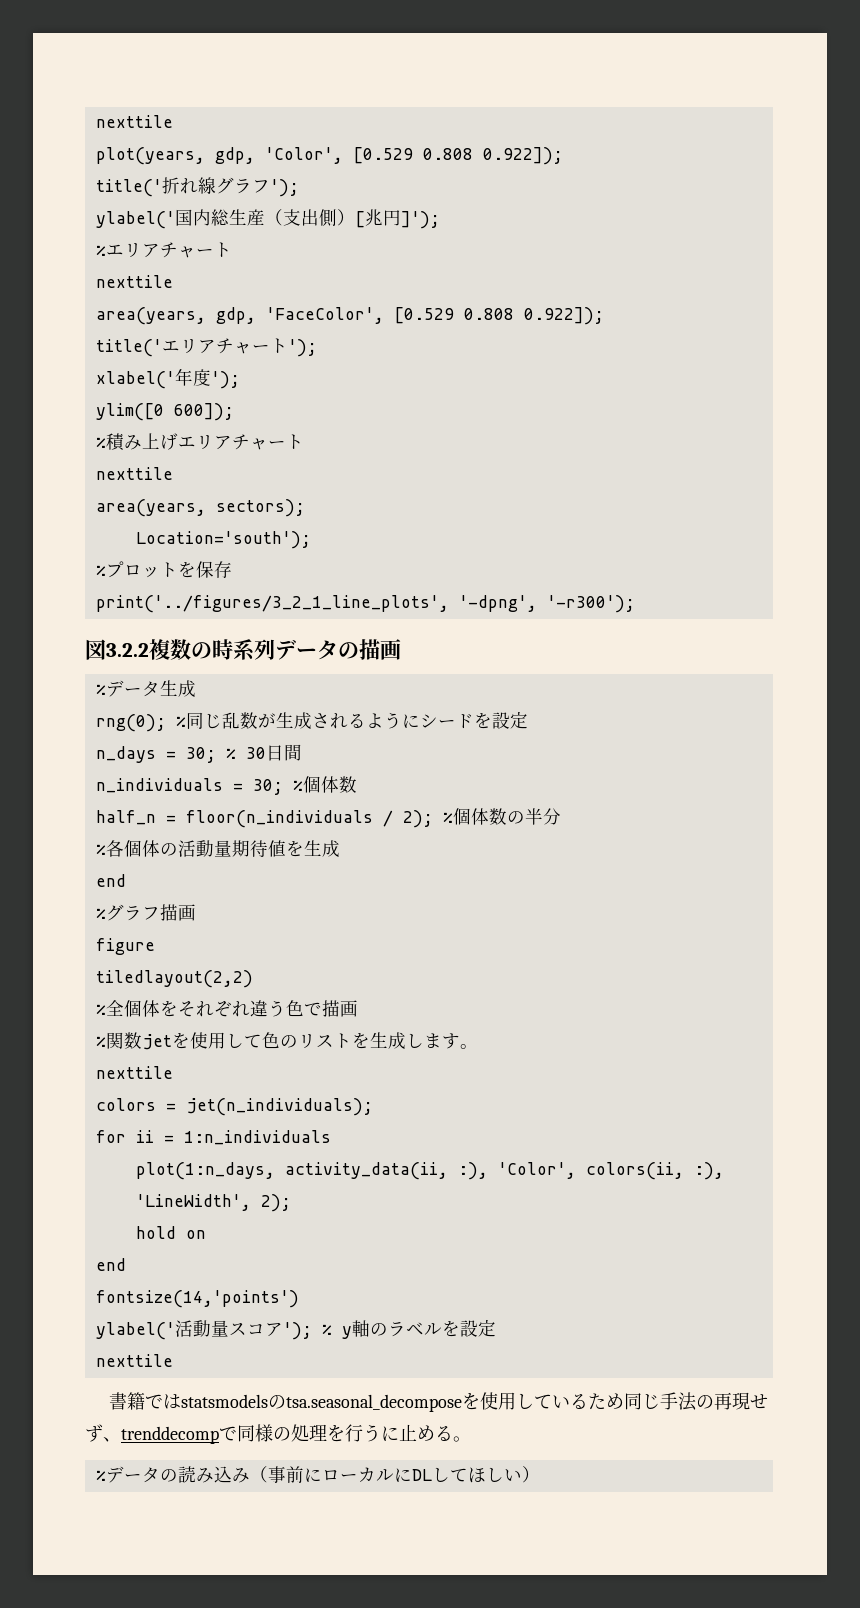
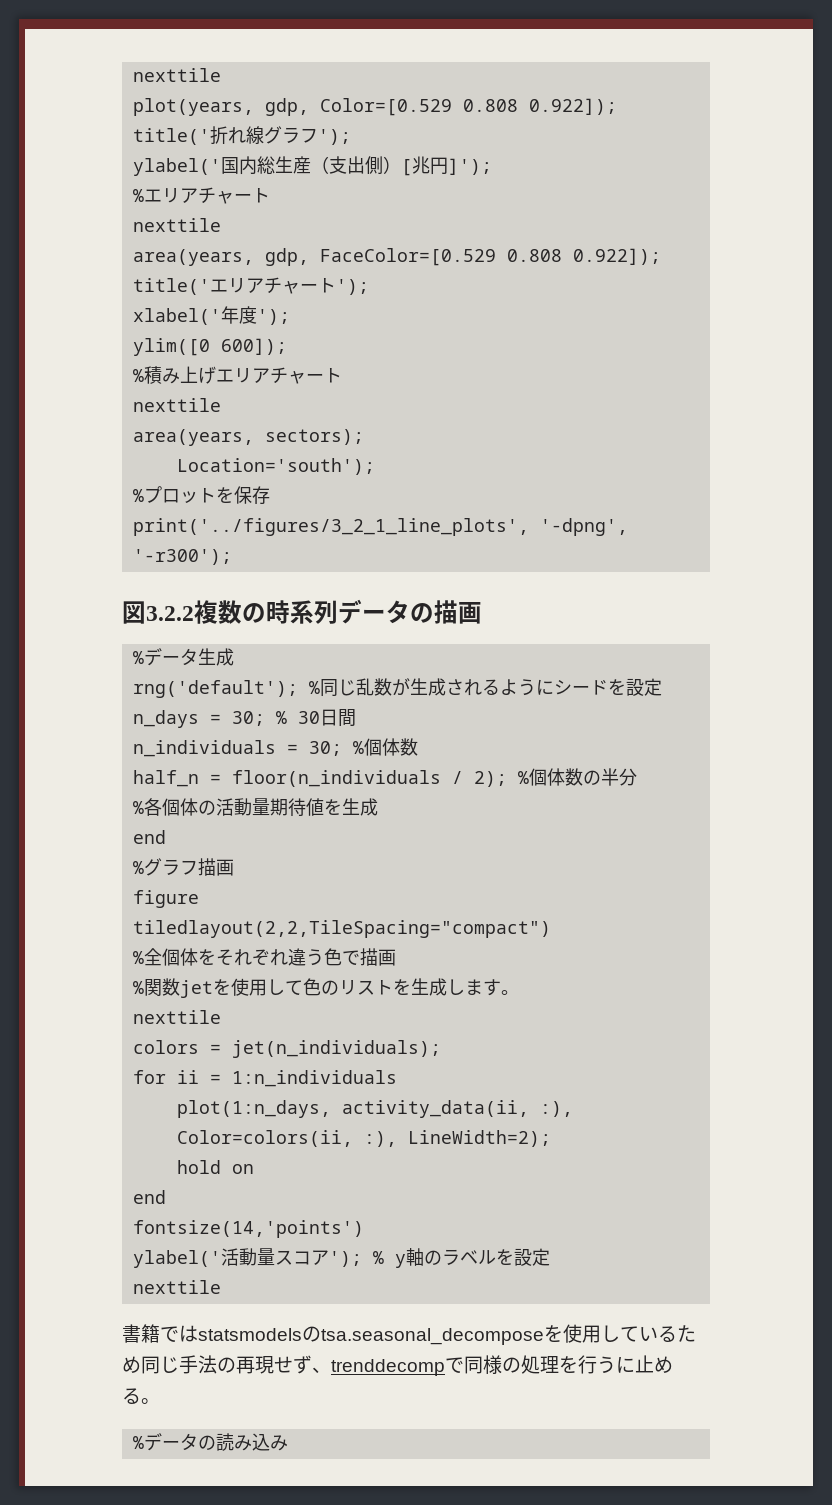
- plot(years, gdp, 'Color', [0.529 0.808 0.922]);
+ plot(years, gdp, Color=[0.529 0.808 0.922]);
- area(years, gdp, 'FaceColor', [0.529 0.808 0.922]);
+ area(years, gdp, FaceColor=[0.529 0.808 0.922]);
- rng(0); %同じ乱数が生成されるようにシードを設定
+ rng('default'); %同じ乱数が生成されるようにシードを設定
- tiledlayout(2,2)
+ tiledlayout(2,2,TileSpacing="compact")
- plot(1:n_days, activity_data(ii, :), 'Color', colors(ii, :), 'LineWidth', 2);
+ plot(1:n_days, activity_data(ii, :), Color=colors(ii, :), LineWidth=2);
- %データの読み込み（事前にローカルにDLしてほしい）
+ %データの読み込み

